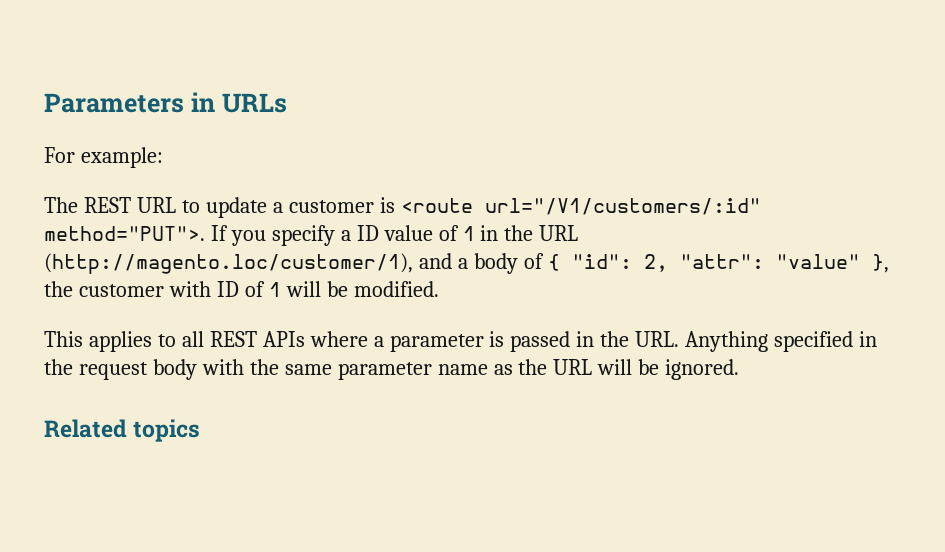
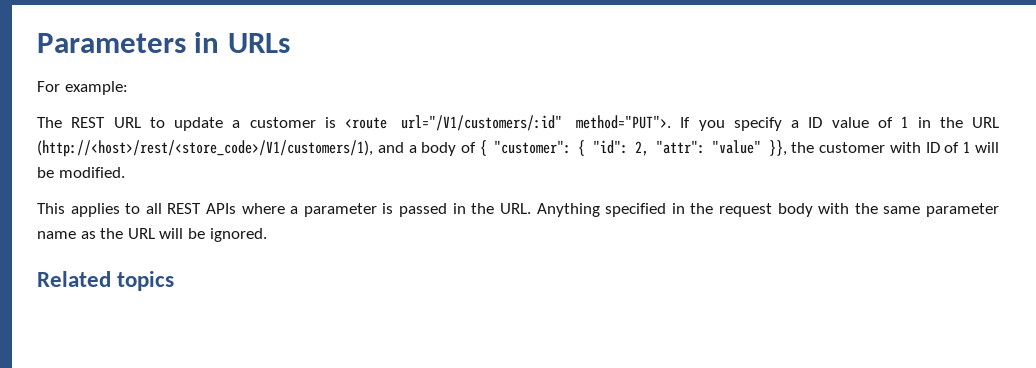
- If you specify a ID value of 1 in the URL (http://magento.loc/customer/1), and a body of { "id": 2, "attr": "value" }, the customer with ID of 1 will be modified.
+ If you specify a ID value of 1 in the URL (http://<host>/rest/<store_code>/V1/customers/1), and a body of { "customer": { "id": 2, "attr": "value" }}, the customer with ID of 1 will be modified.

